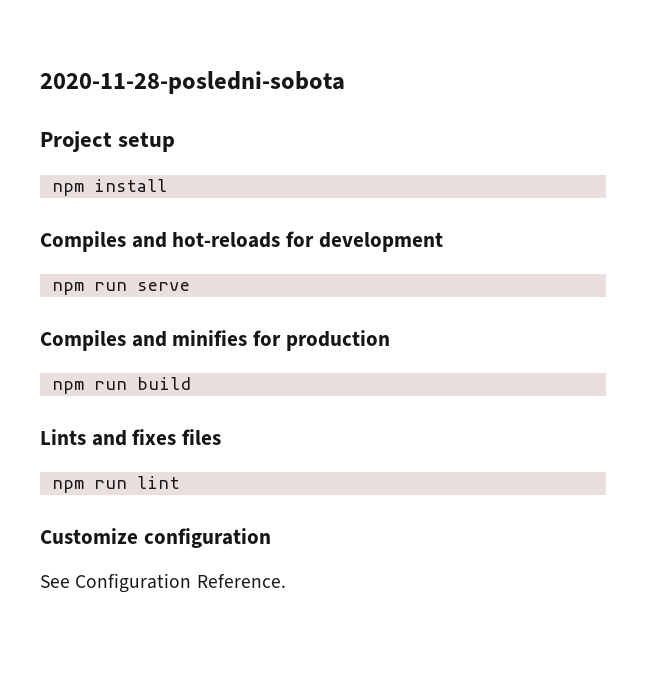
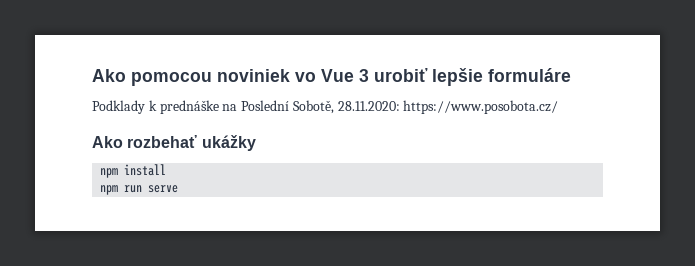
- 2020-11-28-posledni-sobota
- Project setup
+ Ako pomocou noviniek vo Vue 3 urobiť lepšie formuláre
+ Podklady k prednáške na Poslední Sobotě, 28.11.2020: https://www.posobota.cz/
+ Ako rozbehať ukážky
  npm install
- Compiles and hot-reloads for development
  npm run serve
- Compiles and minifies for production
- npm run build
- Lints and fixes files
- npm run lint
- Customize configuration
- See Configuration Reference.

